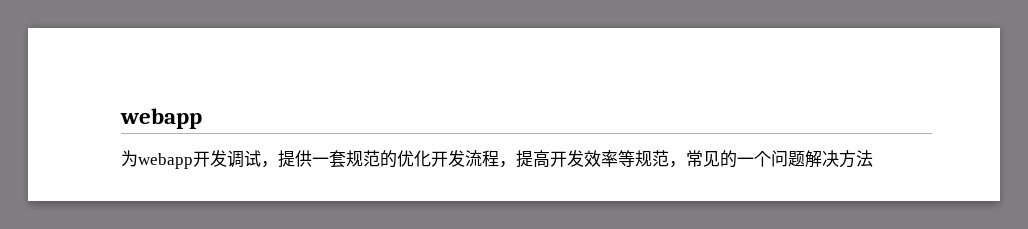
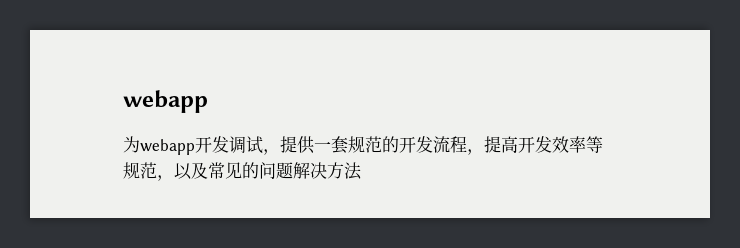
- 为webapp开发调试，提供一套规范的优化开发流程，提高开发效率等规范，常见的一个问题解决方法
+ 为webapp开发调试，提供一套规范的开发流程，提高开发效率等规范，以及常见的问题解决方法

